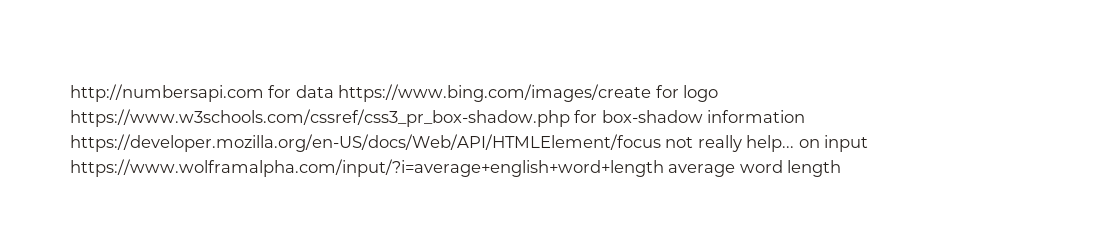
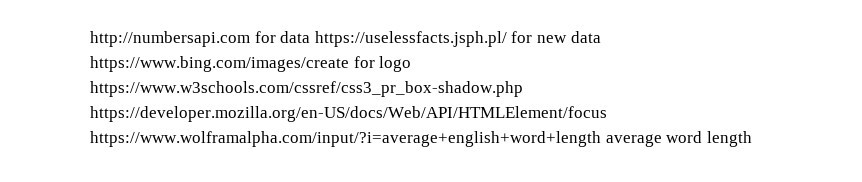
- http://numbersapi.com for data https://www.bing.com/images/create for logo https://www.w3schools.com/cssref/css3_pr_box-shadow.php for box-shadow information https://developer.mozilla.org/en-US/docs/Web/API/HTMLElement/focus not really help... on input https://www.wolframalpha.com/input/?i=average+english+word+length average word length
+ http://numbersapi.com for data https://uselessfacts.jsph.pl/ for new data https://www.bing.com/images/create for logo https://www.w3schools.com/cssref/css3_pr_box-shadow.php https://developer.mozilla.org/en-US/docs/Web/API/HTMLElement/focus https://www.wolframalpha.com/input/?i=average+english+word+length average word length

